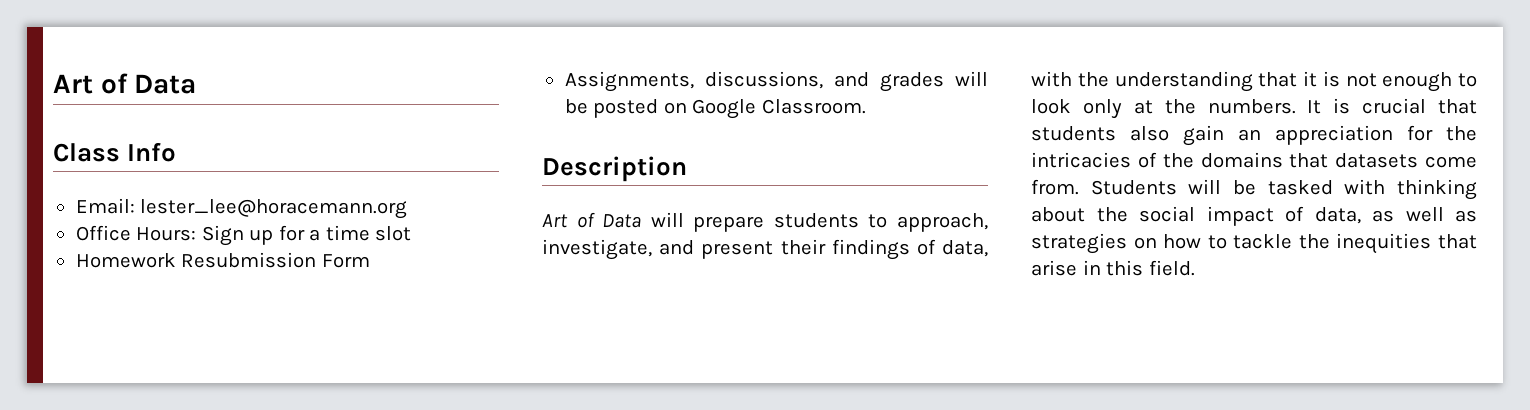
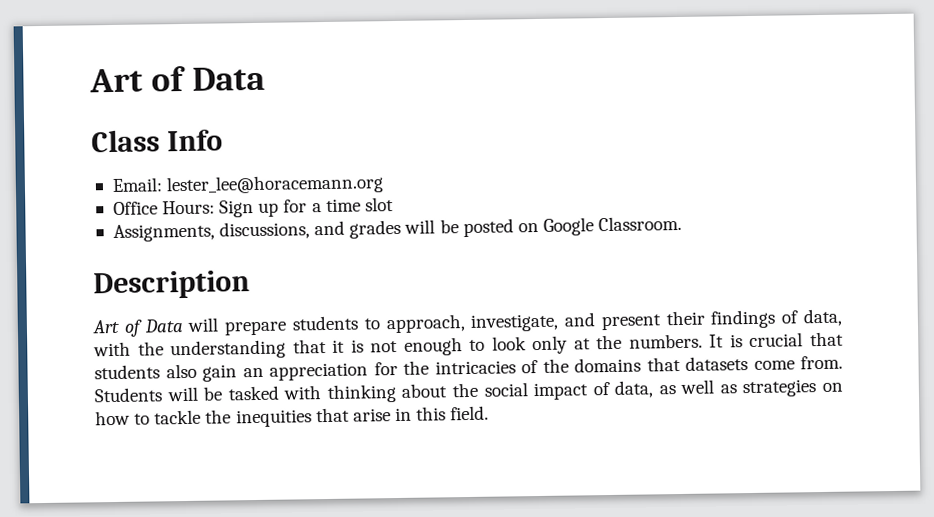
- Homework Resubmission Form

